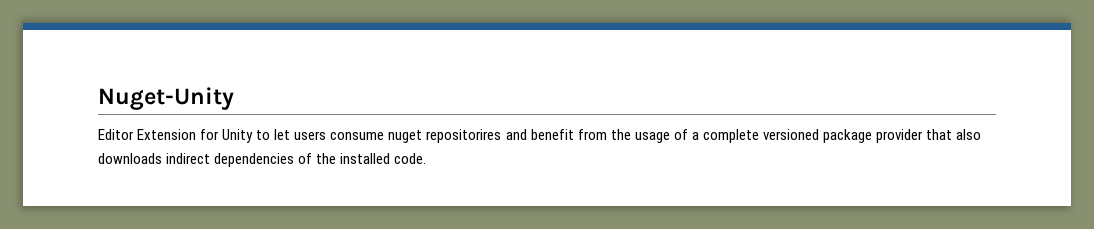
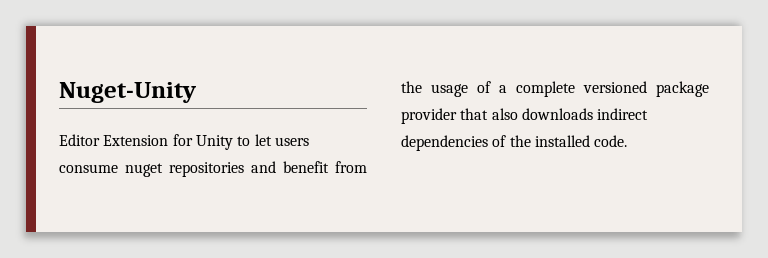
- Editor Extension for Unity to let users consume nuget repositorires and benefit from the usage of a complete versioned package provider that also downloads indirect dependencies of the installed code.
+ Editor Extension for Unity to let users consume nuget repositories and benefit from the usage of a complete versioned package provider that also downloads indirect dependencies of the installed code.

